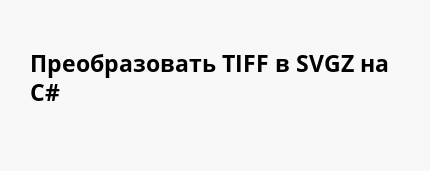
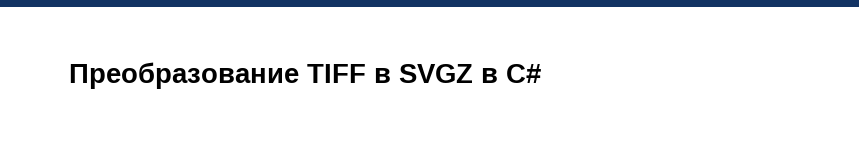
- Преобразовать TIFF в SVGZ на C#
+ Преобразование TIFF в SVGZ в C#

